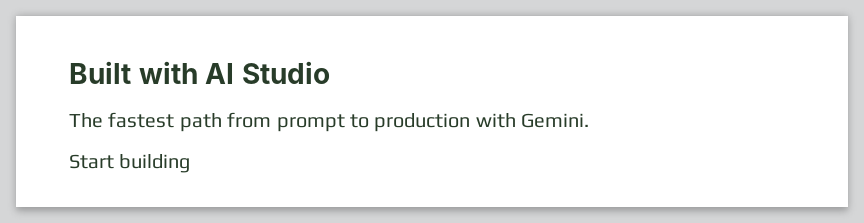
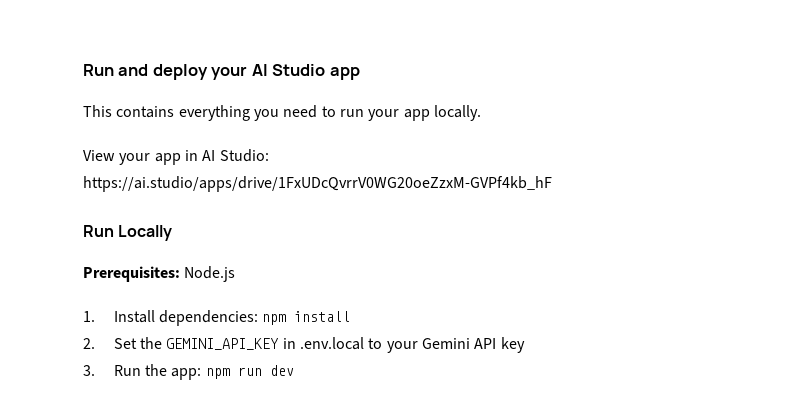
- Built with AI Studio
- The fastest path from prompt to production with Gemini.
- Start building
+ Run and deploy your AI Studio app
+ This contains everything you need to run your app locally.
+ View your app in AI Studio: https://ai.studio/apps/drive/1FxUDcQvrrV0WG20oeZzxM-GVPf4kb_hF
+ Run Locally
+ Prerequisites: Node.js
+ 1. Install dependencies: npm install
+ 2. Set the GEMINI_API_KEY in .env.local to your Gemini API key
+ 3. Run the app: npm run dev

